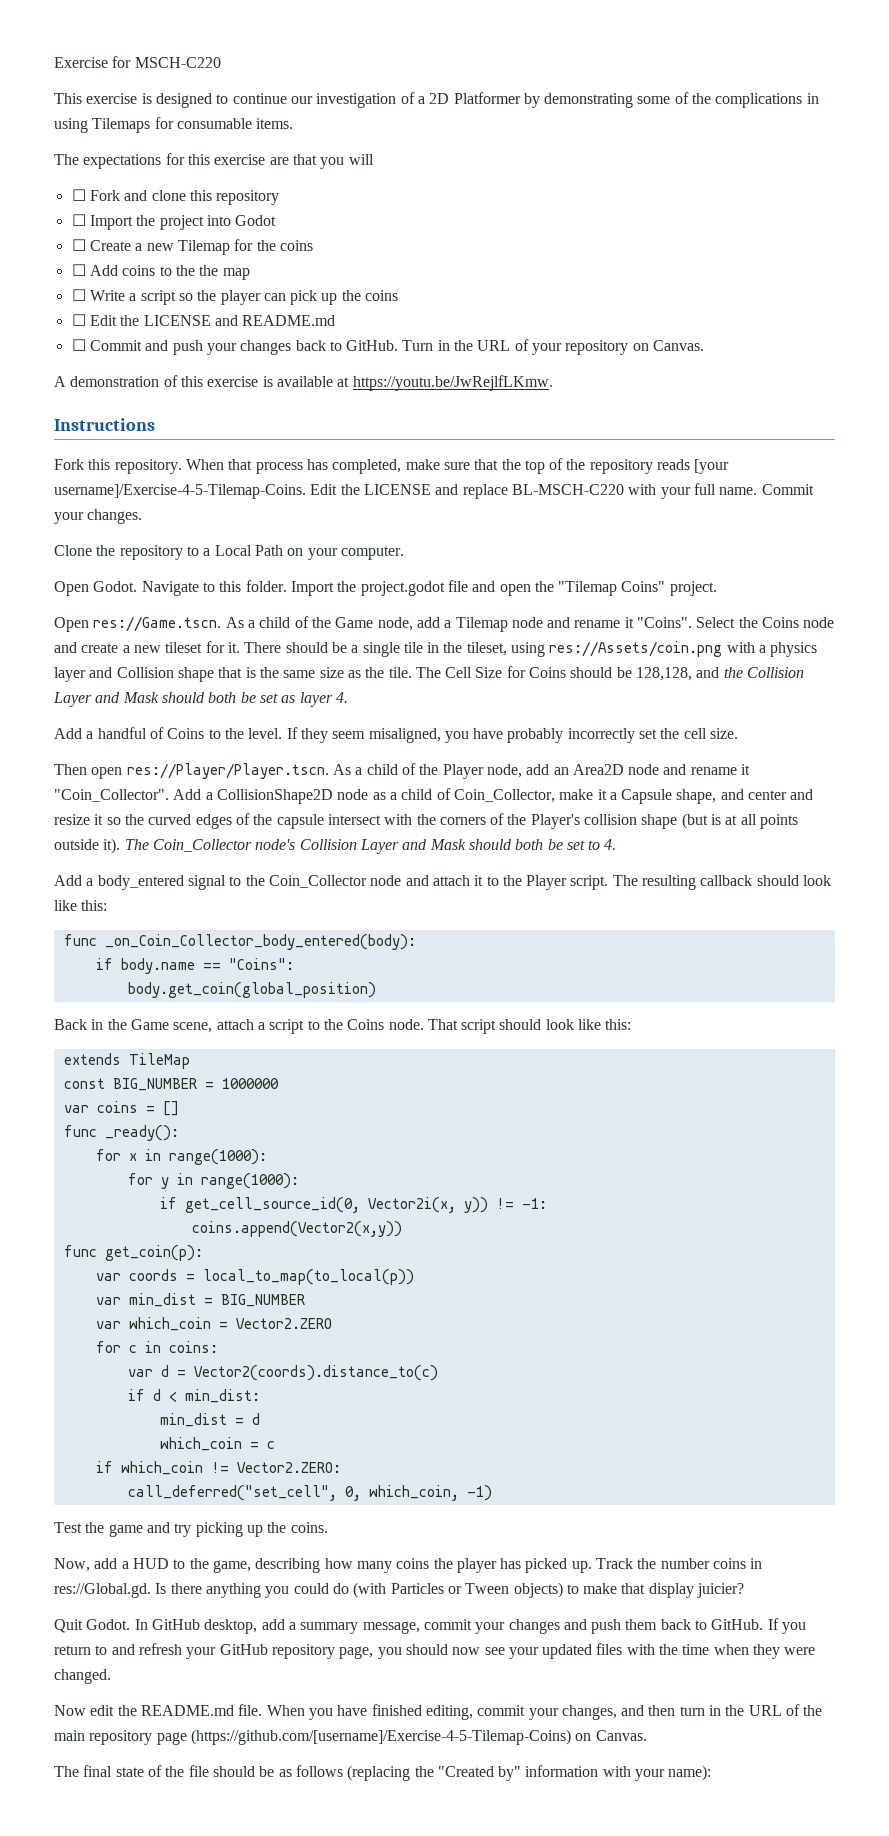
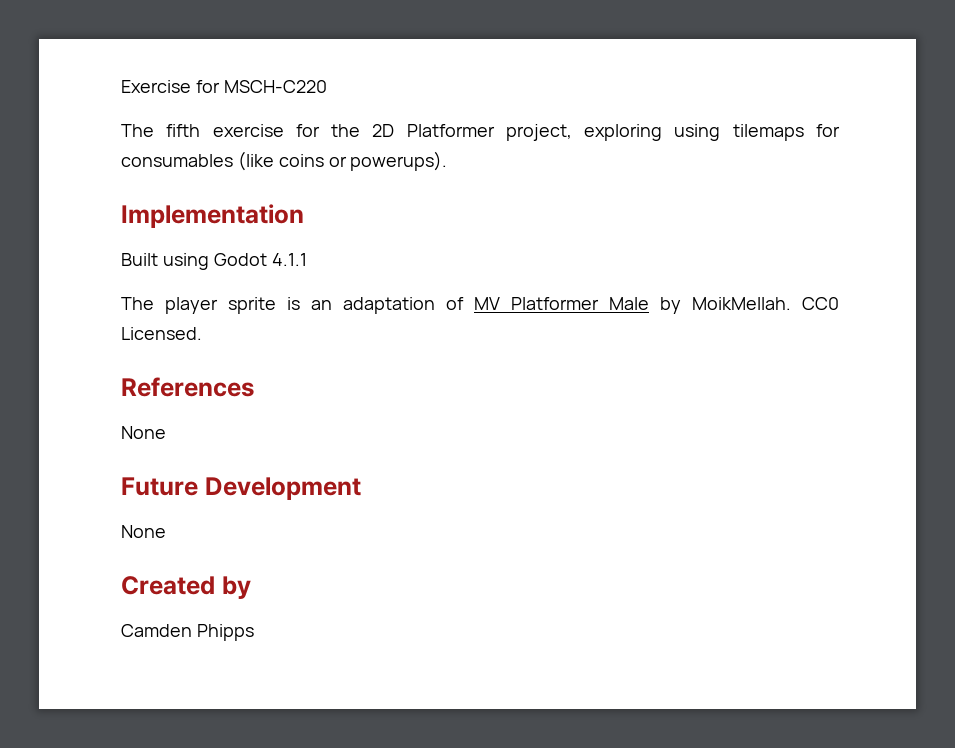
- This exercise is designed to continue our investigation of a 2D Platformer by demonstrating some of the complications in using Tilemaps for consumable items.
- The expectations for this exercise are that you will
- ☐ Fork and clone this repository
- ☐ Import the project into Godot
- ☐ Create a new Tilemap for the coins
- ☐ Add coins to the the map
- ☐ Write a script so the player can pick up the coins
- ☐ Edit the LICENSE and README.md
- ☐ Commit and push your changes back to GitHub. Turn in the URL of your repository on Canvas.
- A demonstration of this exercise is available at https://youtu.be/JwRejlfLKmw.
- Instructions
- Fork this repository. When that process has completed, make sure that the top of the repository reads [your username]/Exercise-4-5-Tilemap-Coins. Edit the LICENSE and replace BL-MSCH-C220 with your full name. Commit your changes.
- Clone the repository to a Local Path on your computer.
- Open Godot. Navigate to this folder. Import the project.godot file and open the "Tilemap Coins" project.
- Open res://Game.tscn. As a child of the Game node, add a Tilemap node and rename it "Coins". Select the Coins node and create a new tileset for it. There should be a single tile in the tileset, using res://Assets/coin.png with a physics layer and Collision shape that is the same size as the tile. The Cell Size for Coins should be 128,128, and the Collision Layer and Mask should both be set as layer 4.
- Add a handful of Coins to the level. If they seem misaligned, you have probably incorrectly set the cell size.
- Then open res://Player/Player.tscn. As a child of the Player node, add an Area2D node and rename it "Coin_Collector". Add a CollisionShape2D node as a child of Coin_Collector, make it a Capsule shape, and center and resize it so the curved edges of the capsule intersect with the corners of the Player's collision shape (but is at all points outside it). The Coin_Collector node's Collision Layer and Mask should both be set to 4.
- Add a body_entered signal to the Coin_Collector node and attach it to the Player script. The resulting callback should look like this:
- func _on_Coin_Collector_body_entered(body):
- if body.name == "Coins":
- body.get_coin(global_position)
- Back in the Game scene, attach a script to the Coins node. That script should look like this:
- extends TileMap
- const BIG_NUMBER = 1000000
- var coins = []
- func _ready():
- for x in range(1000):
- for y in range(1000):
- if get_cell_source_id(0, Vector2i(x, y)) != -1:
- coins.append(Vector2(x,y))
- func get_coin(p):
- var coords = local_to_map(to_local(p))
- var min_dist = BIG_NUMBER
- var which_coin = Vector2.ZERO
- for c in coins:
- var d = Vector2(coords).distance_to(c)
- if d < min_dist:
- min_dist = d
- which_coin = c
- if which_coin != Vector2.ZERO:
- call_deferred("set_cell", 0, which_coin, -1)
- Test the game and try picking up the coins.
- Now, add a HUD to the game, describing how many coins the player has picked up. Track the number coins in res://Global.gd. Is there anything you could do (with Particles or Tween objects) to make that display juicier?
- Quit Godot. In GitHub desktop, add a summary message, commit your changes and push them back to GitHub. If you return to and refresh your GitHub repository page, you should now see your updated files with the time when they were changed.
- Now edit the README.md file. When you have finished editing, commit your changes, and then turn in the URL of the main repository page (https://github.com/[username]/Exercise-4-5-Tilemap-Coins) on Canvas.
- The final state of the file should be as follows (replacing the "Created by" information with your name):
+ The fifth exercise for the 2D Platformer project, exploring using tilemaps for consumables (like coins or powerups).
+ Implementation
+ Built using Godot 4.1.1
+ The player sprite is an adaptation of MV Platformer Male by MoikMellah. CC0 Licensed.
+ References
+ None
+ Future Development
+ None
+ Created by
+ Camden Phipps

